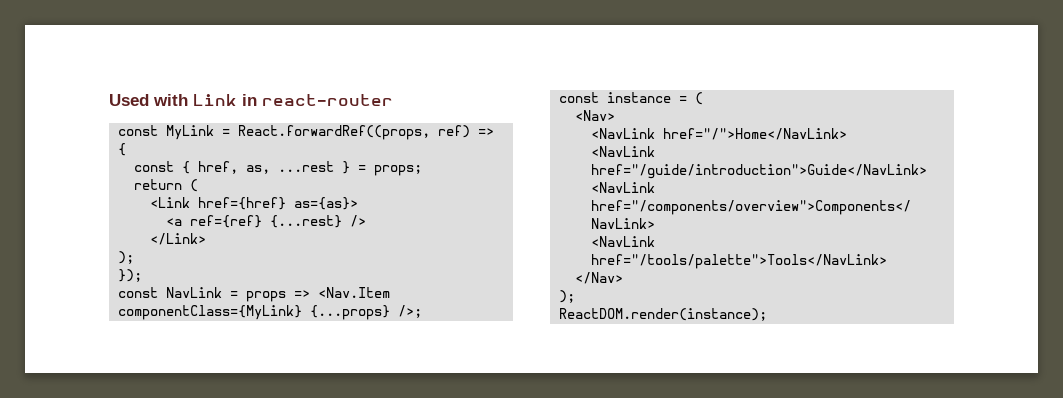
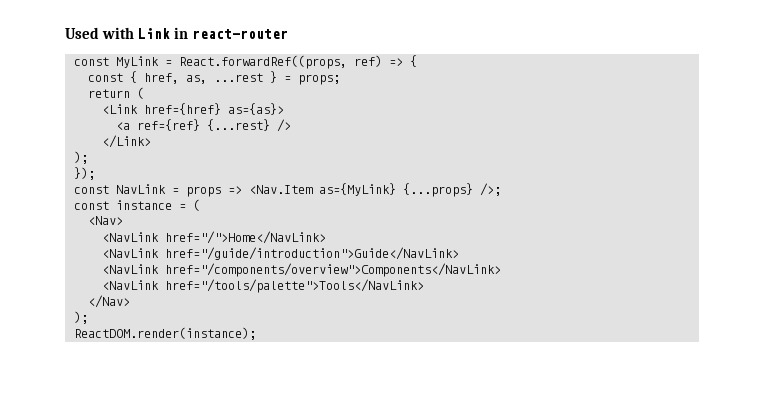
- const NavLink = props => <Nav.Item componentClass={MyLink} {...props} />;
+ const NavLink = props => <Nav.Item as={MyLink} {...props} />;

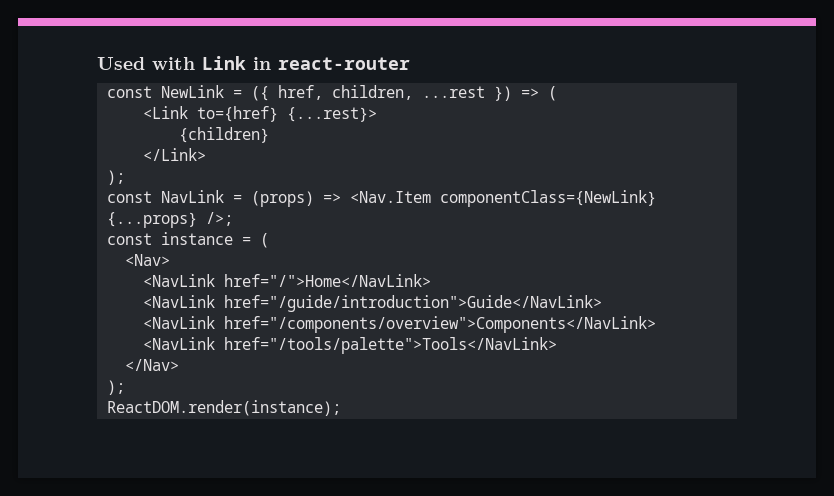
- const MyLink = React.forwardRef((props, ref) => {
- const { href, as, ...rest } = props;
- return (
- <Link href={href} as={as}>
- <a ref={ref} {...rest} />
+ const NewLink = ({ href, children, ...rest }) => (
+ <Link to={href} {...rest}>
+ {children}
- });
- const NavLink = props => <Nav.Item as={MyLink} {...props} />;
+ const NavLink = (props) => <Nav.Item componentClass={NewLink} {...props} />;

